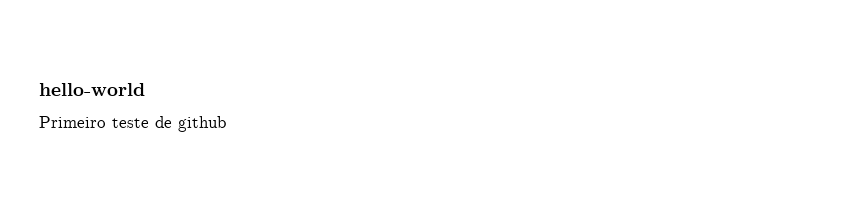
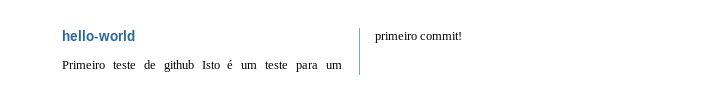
- Primeiro teste de github
+ Primeiro teste de github Isto é um teste para um primeiro commit!

